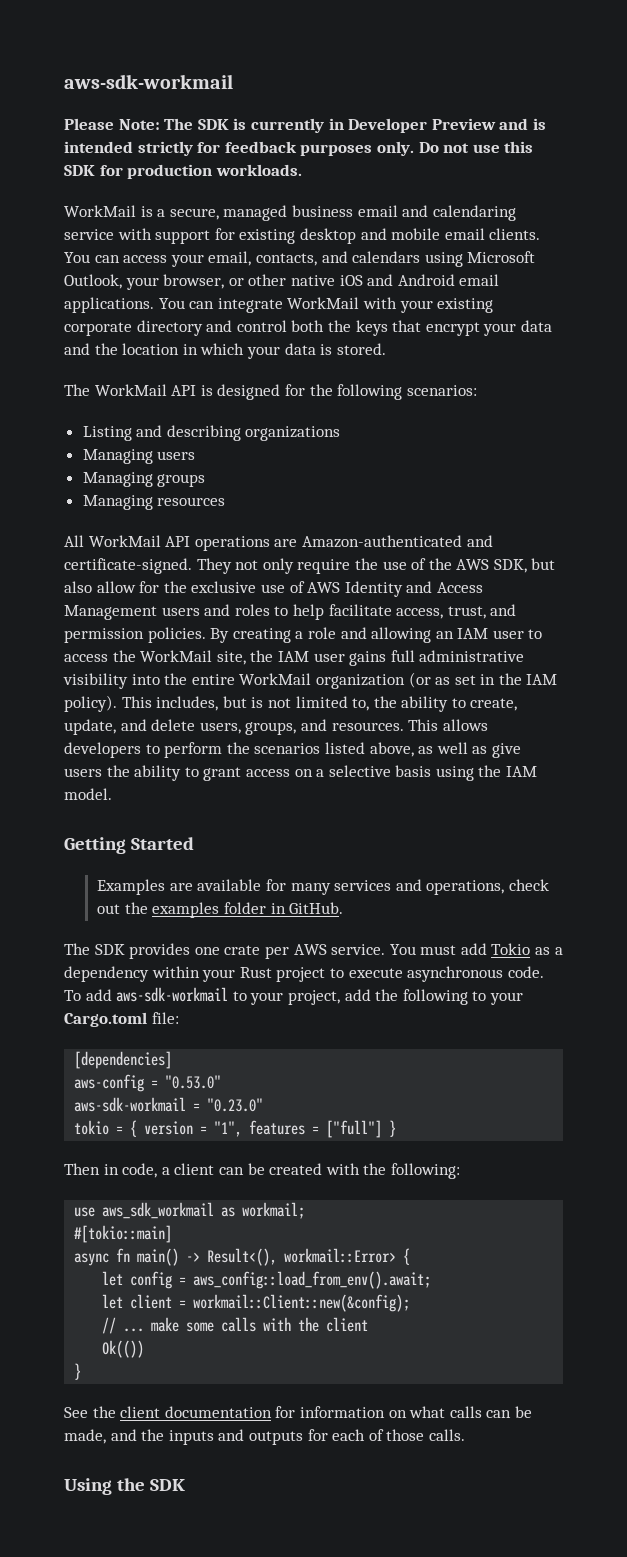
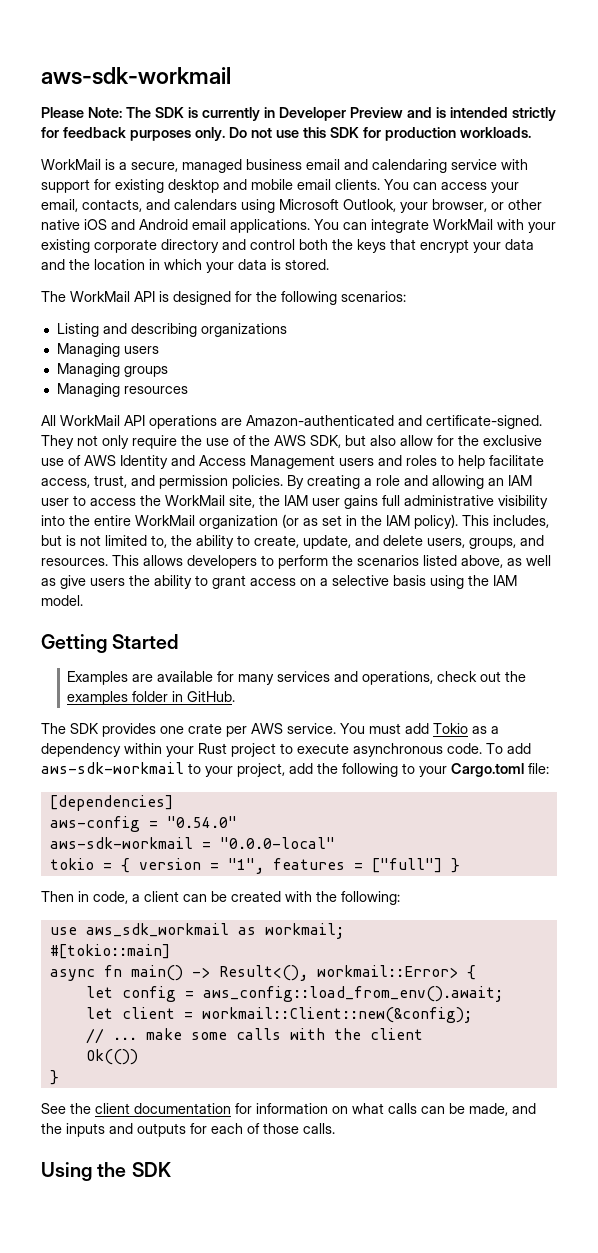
- aws-config = "0.53.0"
+ aws-config = "0.54.0"
- aws-sdk-workmail = "0.23.0"
+ aws-sdk-workmail = "0.0.0-local"

